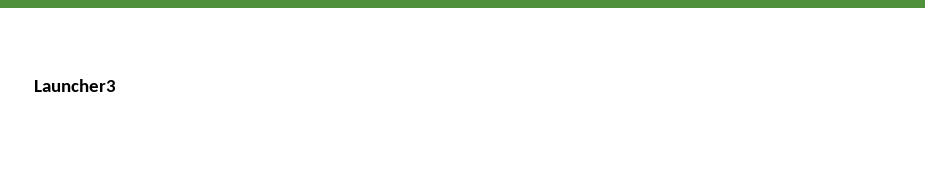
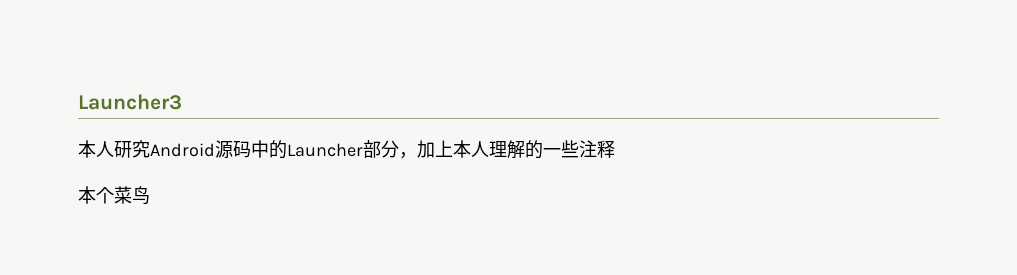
+ 本人研究Android源码中的Launcher部分，加上本人理解的一些注释
+ 本个菜鸟

